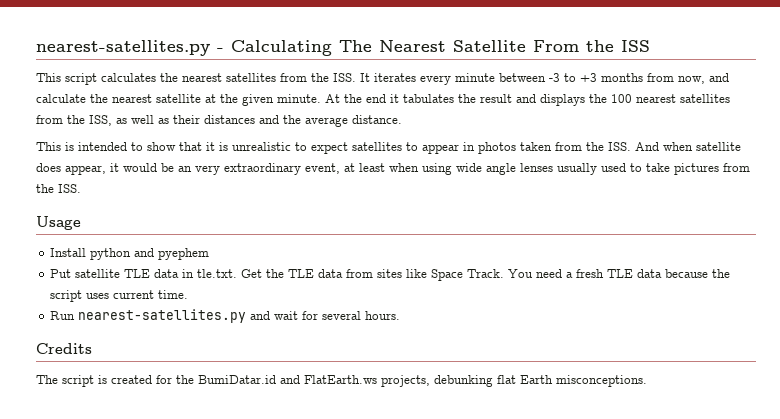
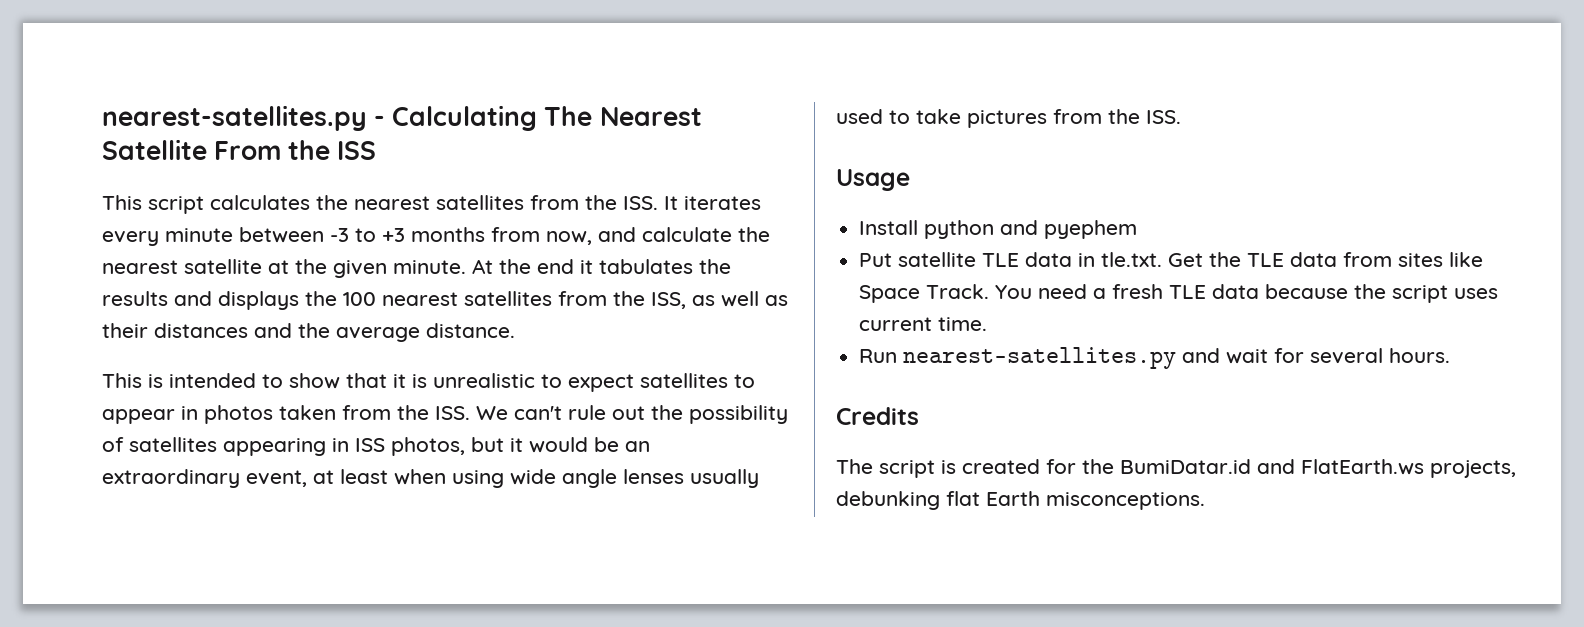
- At the end it tabulates the result and displays the 100 nearest satellites from the ISS, as well as their distances and the average distance.
+ At the end it tabulates the results and displays the 100 nearest satellites from the ISS, as well as their distances and the average distance.
- This is intended to show that it is unrealistic to expect satellites to appear in photos taken from the ISS. And when satellite does appear, it would be an very extraordinary event, at least when using wide angle lenses usually used to take pictures from the ISS.
+ This is intended to show that it is unrealistic to expect satellites to appear in photos taken from the ISS. We can't rule out the possibility of satellites appearing in ISS photos, but it would be an extraordinary event, at least when using wide angle lenses usually used to take pictures from the ISS.

